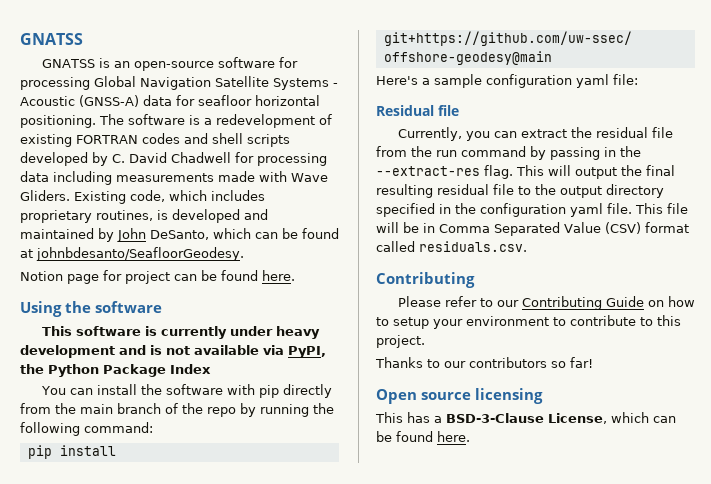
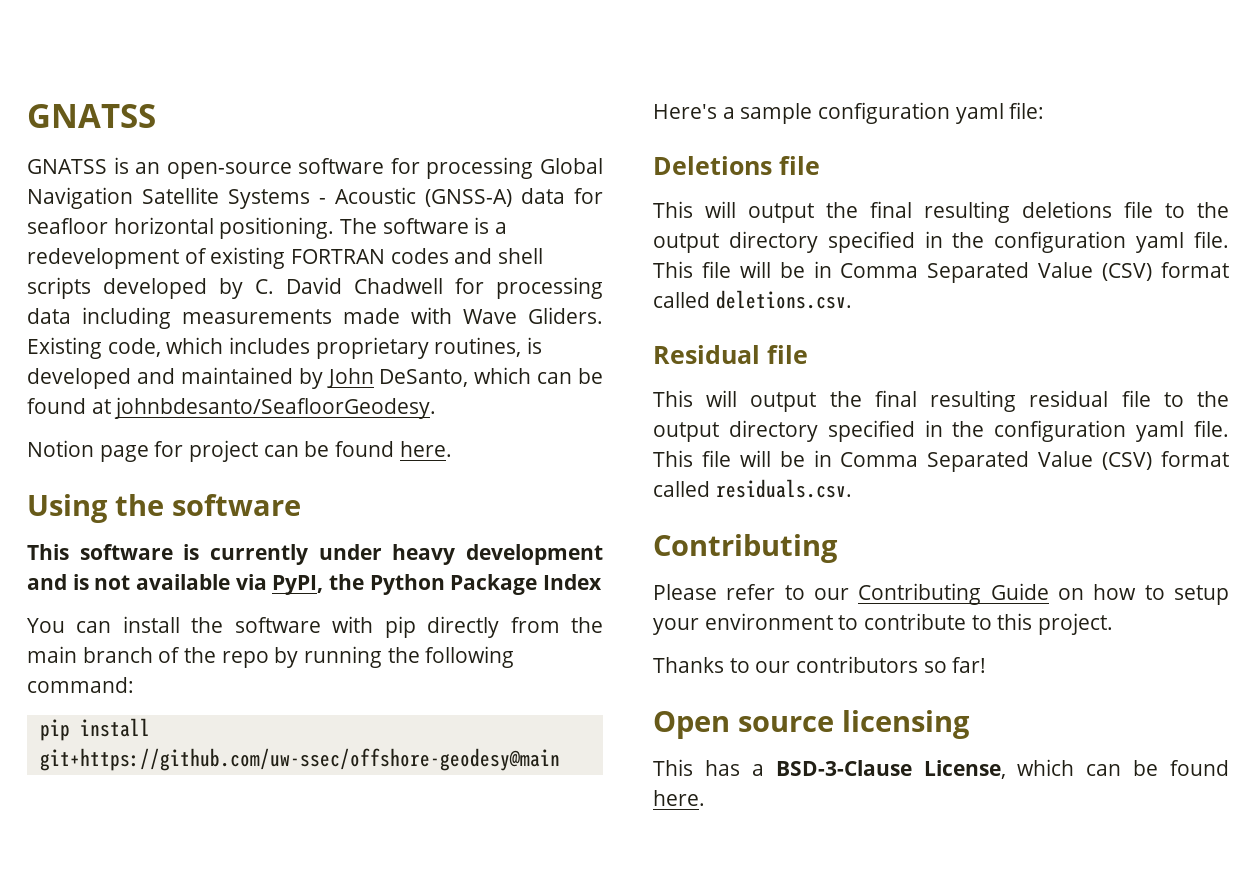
+ Deletions file
+ This will output the final resulting deletions file to the output directory specified in the configuration yaml file. This file will be in Comma Separated Value (CSV) format called deletions.csv.
  Residual file
- Currently, you can extract the residual file from the run command by passing in the --extract-res flag. This will output the final resulting residual file to the output directory specified in the configuration yaml file.
+ This will output the final resulting residual file to the output directory specified in the configuration yaml file.

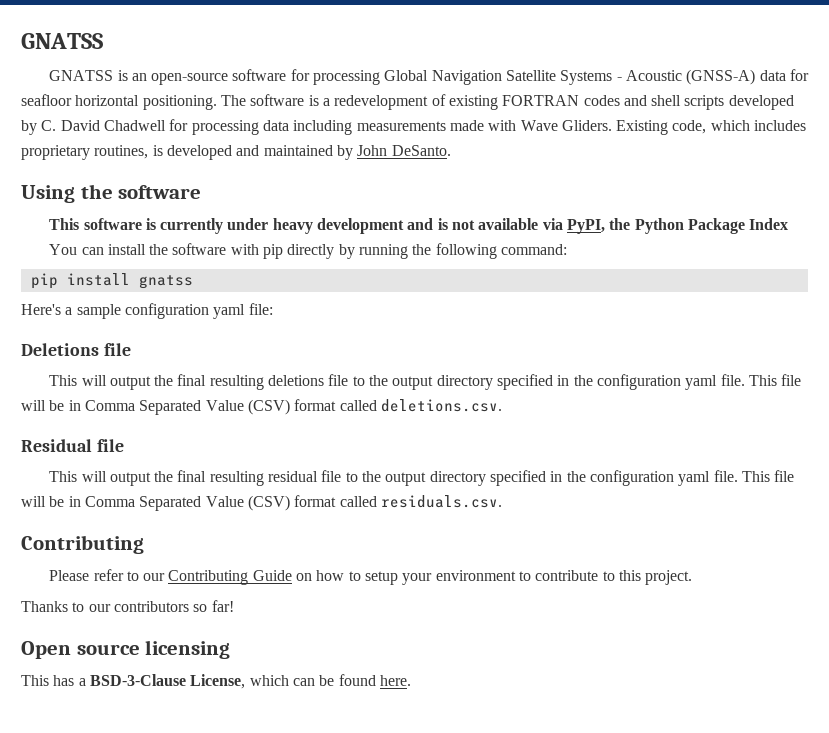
- Existing code, which includes proprietary routines, is developed and maintained by John DeSanto, which can be found at johnbdesanto/SeafloorGeodesy.
- Notion page for project can be found here.
+ Existing code, which includes proprietary routines, is developed and maintained by John DeSanto.
- You can install the software with pip directly from the main branch of the repo by running the following command:
+ You can install the software with pip directly by running the following command:
- pip install git+https://github.com/uw-ssec/offshore-geodesy@main
+ pip install gnatss

